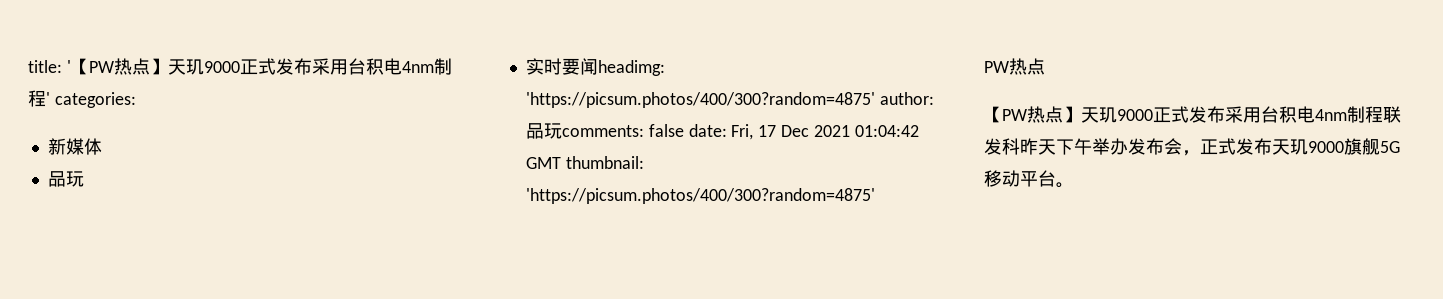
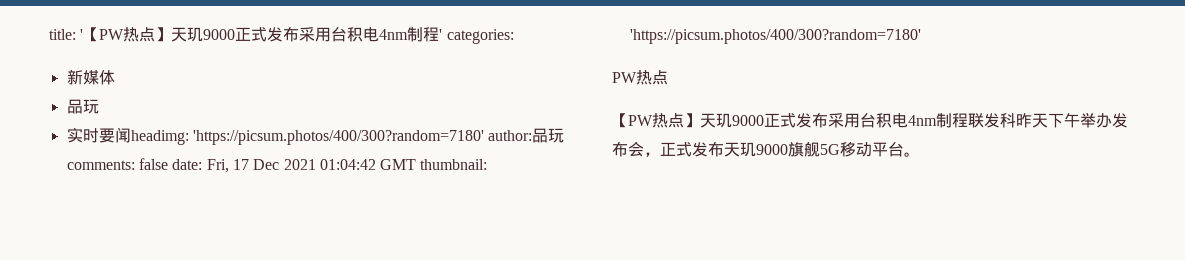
- 实时要闻headimg: 'https://picsum.photos/400/300?random=4875' author:品玩comments: false date: Fri, 17 Dec 2021 01:04:42 GMT thumbnail: 'https://picsum.photos/400/300?random=4875'
+ 实时要闻headimg: 'https://picsum.photos/400/300?random=7180' author:品玩comments: false date: Fri, 17 Dec 2021 01:04:42 GMT thumbnail: 'https://picsum.photos/400/300?random=7180'

